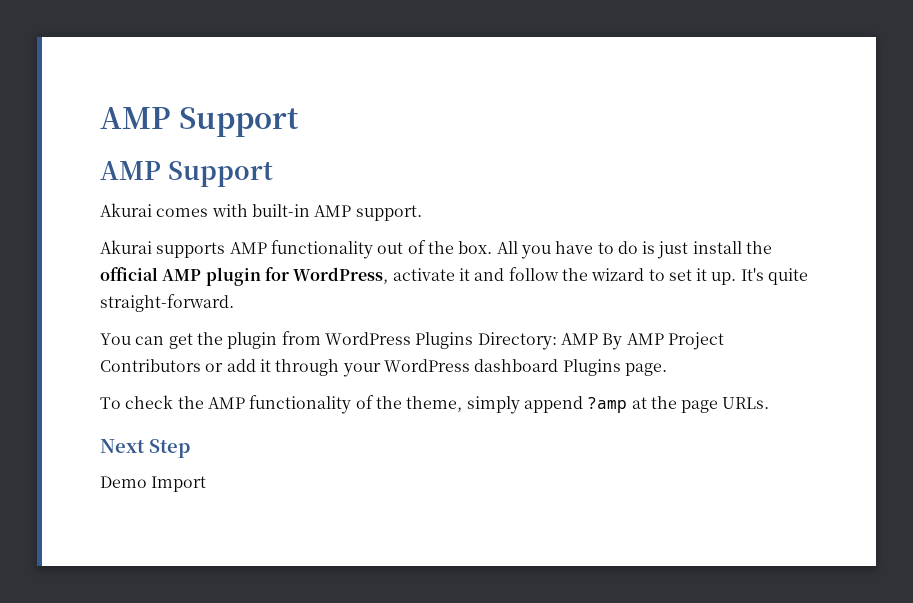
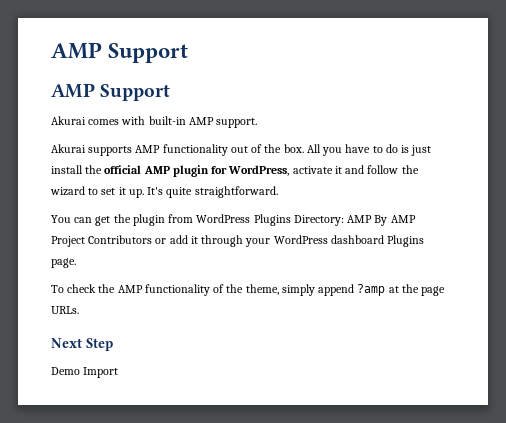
- It's quite straight-forward.
+ It's quite straightforward.

